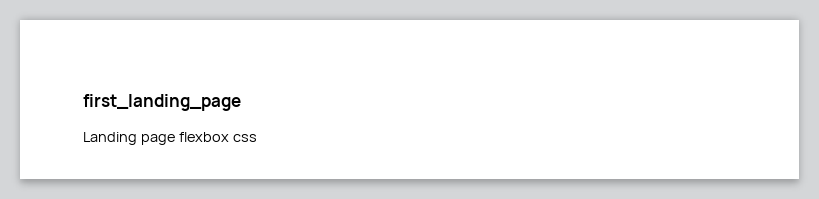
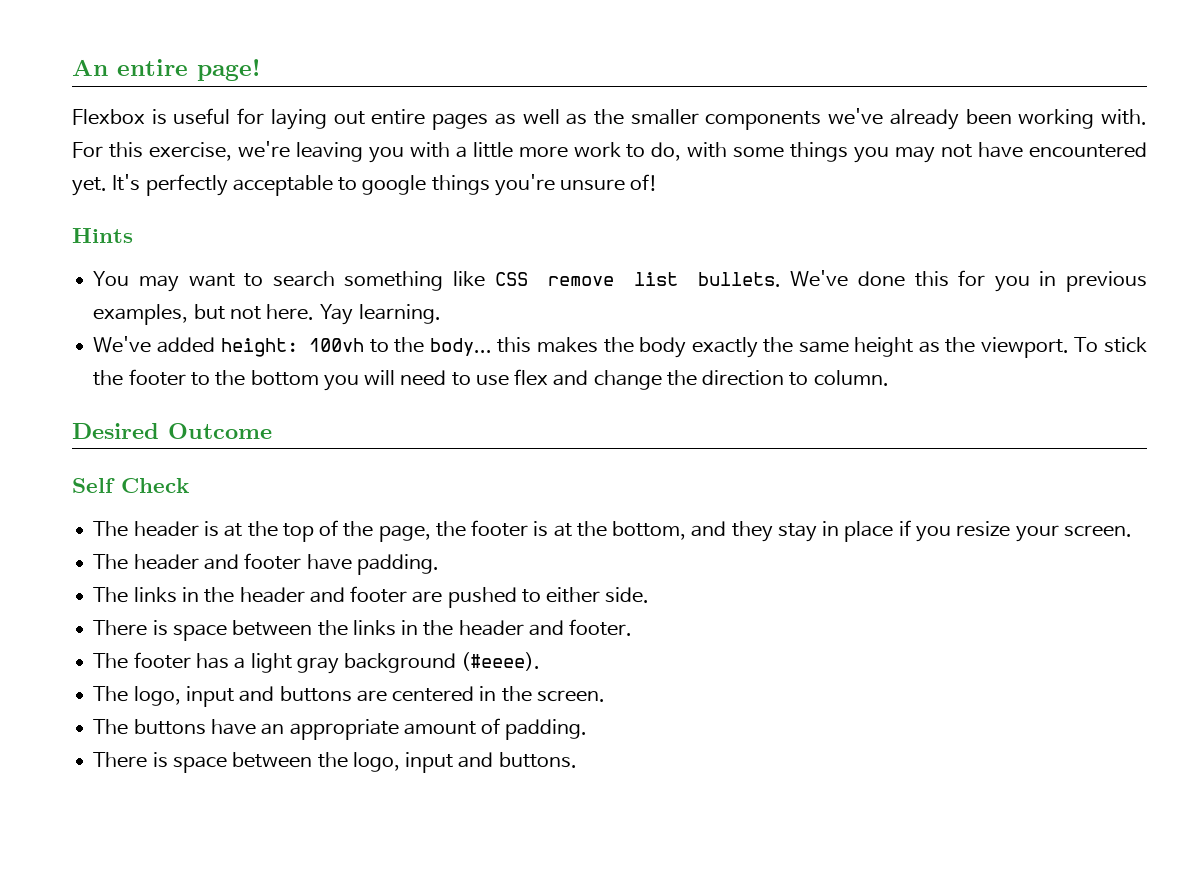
- first_landing_page
- Landing page flexbox css
+ An entire page!
+ Flexbox is useful for laying out entire pages as well as the smaller components we've already been working with. For this exercise, we're leaving you with a little more work to do, with some things you may not have encountered yet. It's perfectly acceptable to google things you're unsure of!
+ Hints
+ You may want to search something like CSS remove list bullets. We've done this for you in previous examples, but not here. Yay learning.
+ We've added height: 100vh to the body... this makes the body exactly the same height as the viewport. To stick the footer to the bottom you will need to use flex and change the direction to column.
+ Desired Outcome
+ Self Check
+ The header is at the top of the page, the footer is at the bottom, and they stay in place if you resize your screen.
+ The header and footer have padding.
+ The links in the header and footer are pushed to either side.
+ There is space between the links in the header and footer.
+ The footer has a light gray background (#eeee).
+ The logo, input and buttons are centered in the screen.
+ The buttons have an appropriate amount of padding.
+ There is space between the logo, input and buttons.

